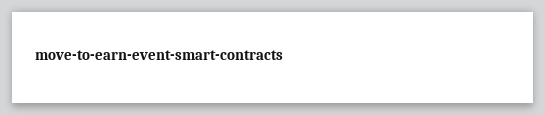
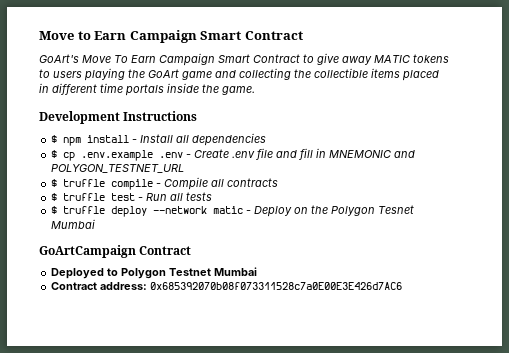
- move-to-earn-event-smart-contracts
+ Move to Earn Campaign Smart Contract
+ GoArt's Move To Earn Campaign Smart Contract to give away MATIC tokens to users playing the GoArt game and collecting the collectible items placed in different time portals inside the game.
+ Development Instructions
+ $ npm install - Install all dependencies
+ $ cp .env.example .env - Create .env file and fill in MNEMONIC and POLYGON_TESTNET_URL
+ $ truffle compile - Compile all contracts
+ $ truffle test - Run all tests
+ $ truffle deploy --network matic - Deploy on the Polygon Tesnet Mumbai
+ GoArtCampaign Contract
+ Deployed to Polygon Testnet Mumbai
+ Contract address: 0x685392070b08f073311528c7a0E00E3E426d7AC6

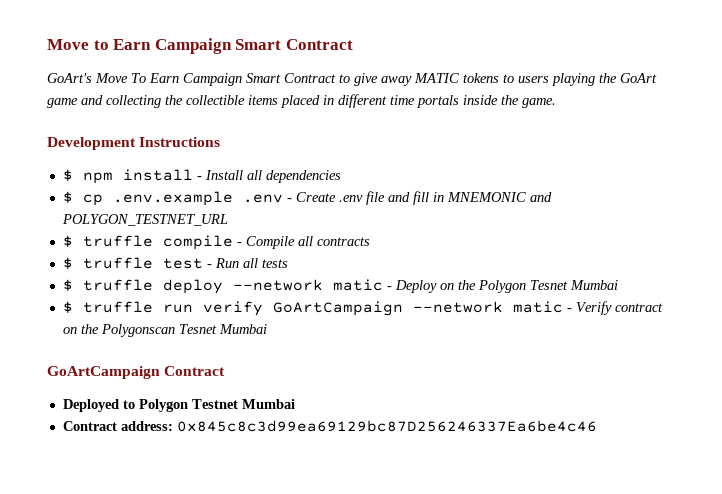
+ $ truffle run verify GoArtCampaign --network matic - Verify contract on the Polygonscan Tesnet Mumbai
- Contract address: 0x685392070b08f073311528c7a0E00E3E426d7AC6
+ Contract address: 0x845c8c3d99ea69129bc87D256246337Ea6be4c46

